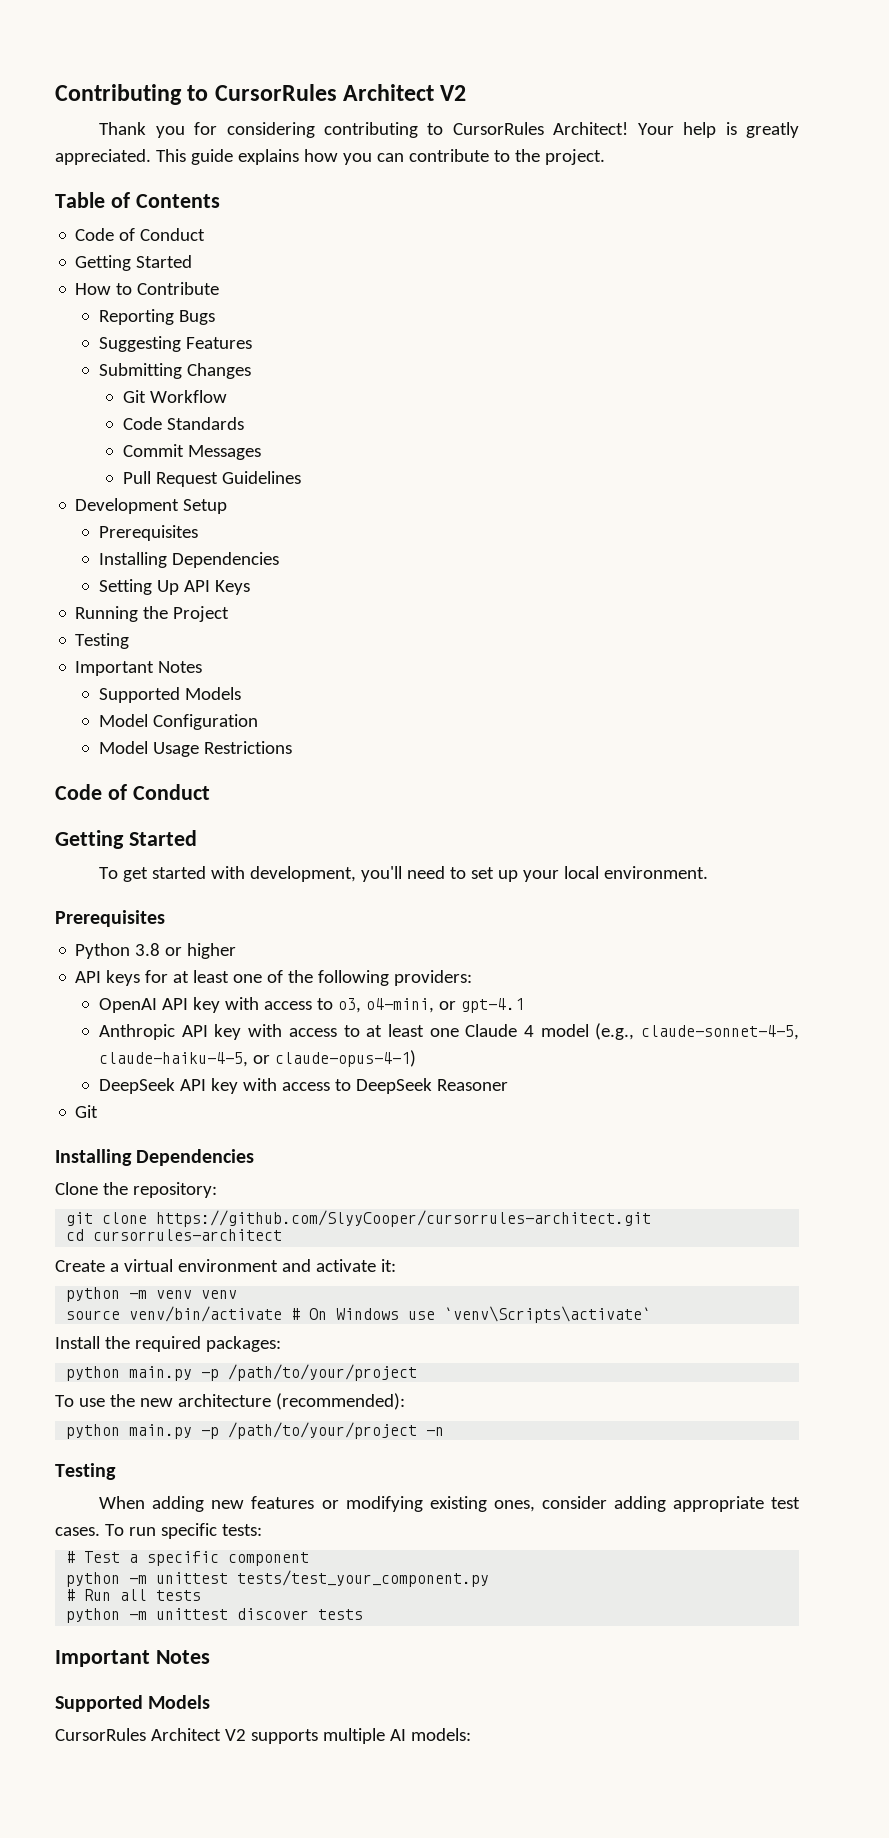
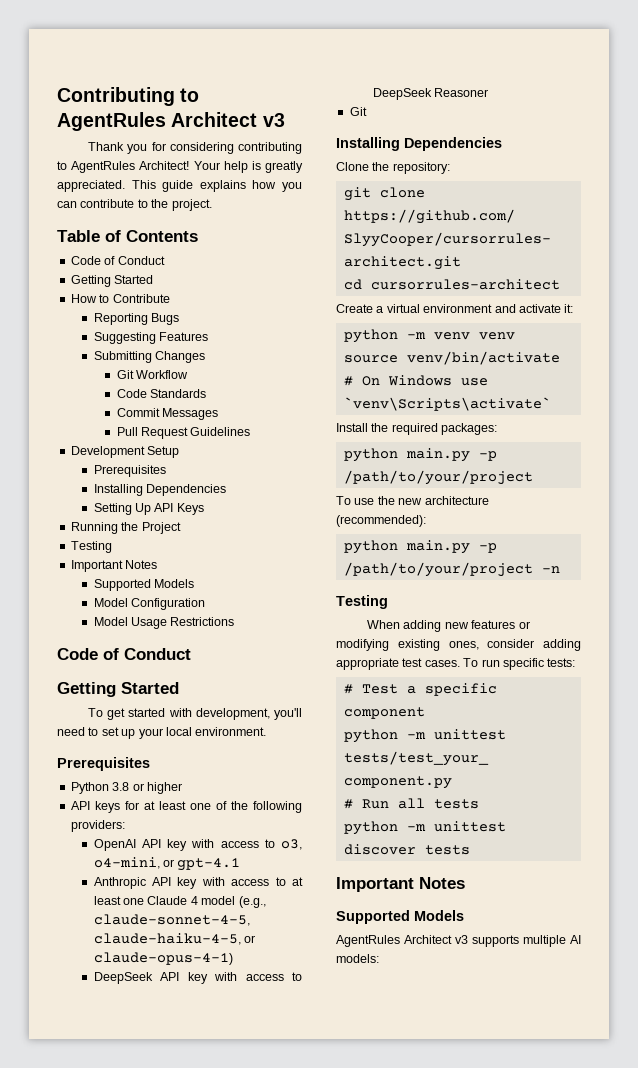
- Contributing to CursorRules Architect V2
+ Contributing to AgentRules Architect v3
- Thank you for considering contributing to CursorRules Architect!
+ Thank you for considering contributing to AgentRules Architect!
- CursorRules Architect V2 supports multiple AI models:
+ AgentRules Architect v3 supports multiple AI models:

